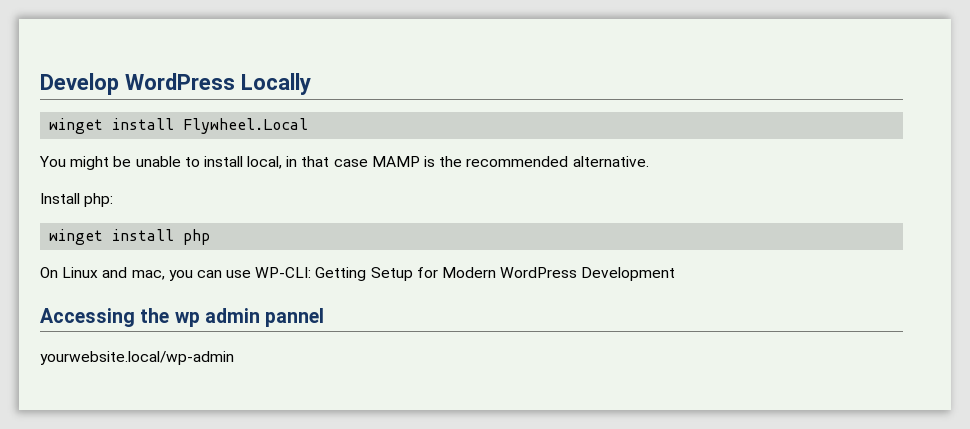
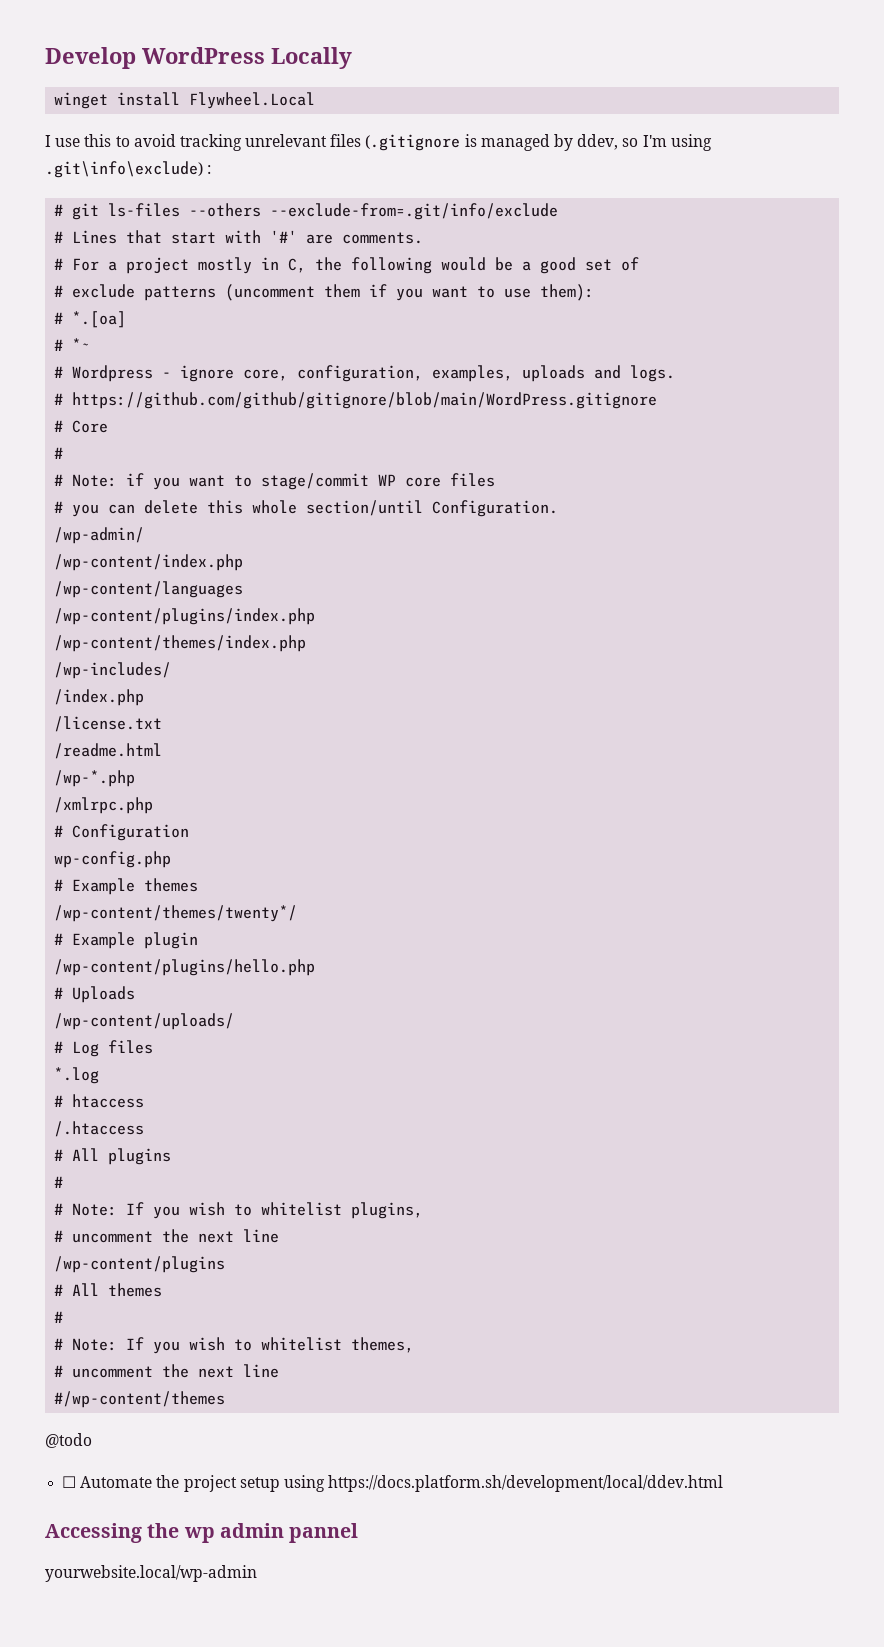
- You might be unable to install local, in that case MAMP is the recommended alternative.
- Install php:
- winget install php
- On Linux and mac, you can use WP-CLI: Getting Setup for Modern WordPress Development
+ I use this to avoid tracking unrelevant files (.gitignore is managed by ddev, so I'm using .git\info\exclude) :
+ # git ls-files --others --exclude-from=.git/info/exclude
+ # Lines that start with '#' are comments.
+ # For a project mostly in C, the following would be a good set of
+ # exclude patterns (uncomment them if you want to use them):
+ # *.[oa]
+ # *~
+ # Wordpress - ignore core, configuration, examples, uploads and logs.
+ # https://github.com/github/gitignore/blob/main/WordPress.gitignore
+ # Core
+ #
+ # Note: if you want to stage/commit WP core files
+ # you can delete this whole section/until Configuration.
+ /wp-admin/
+ /wp-content/index.php
+ /wp-content/languages
+ /wp-content/plugins/index.php
+ /wp-content/themes/index.php
+ /wp-includes/
+ /index.php
+ /license.txt
+ /readme.html
+ /wp-*.php
+ /xmlrpc.php
+ # Configuration
+ wp-config.php
+ # Example themes
+ /wp-content/themes/twenty*/
+ # Example plugin
+ /wp-content/plugins/hello.php
+ # Uploads
+ /wp-content/uploads/
+ # Log files
+ *.log
+ # htaccess
+ /.htaccess
+ # All plugins
+ #
+ # Note: If you wish to whitelist plugins,
+ # uncomment the next line
+ /wp-content/plugins
+ # All themes
+ #
+ # Note: If you wish to whitelist themes,
+ # uncomment the next line
+ #/wp-content/themes
+ @todo
+ ☐ Automate the project setup using https://docs.platform.sh/development/local/ddev.html

